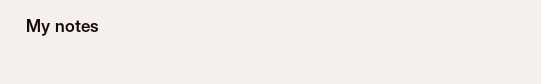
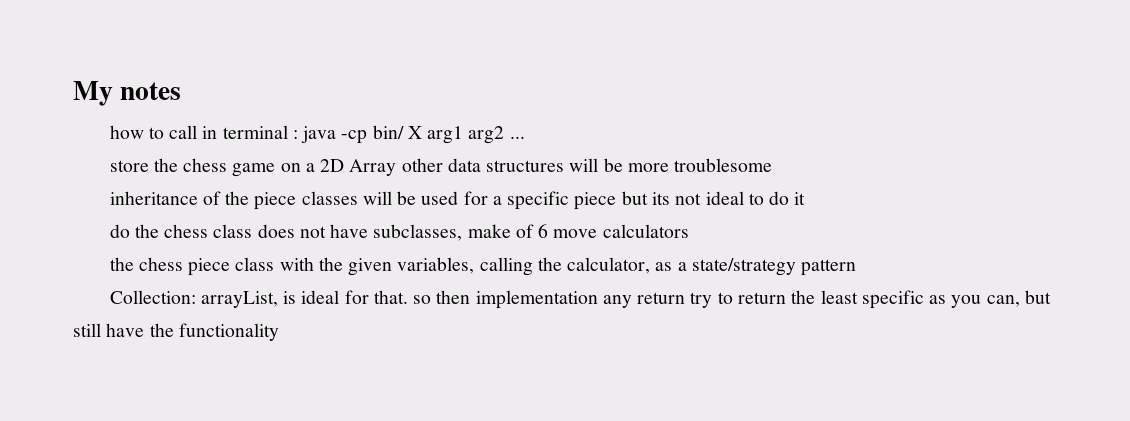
+ how to call in terminal : java -cp bin/ X arg1 arg2 ...
+ store the chess game on a 2D Array other data structures will be more troublesome
+ inheritance of the piece classes will be used for a specific piece but its not ideal to do it
+ do the chess class does not have subclasses, make of 6 move calculators
+ the chess piece class with the given variables, calling the calculator, as a state/strategy pattern
+ Collection: arrayList, is ideal for that. so then implementation any return try to return the least specific as you can, but still have the functionality

